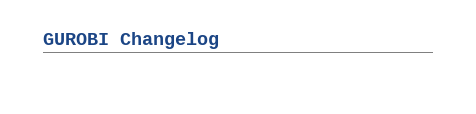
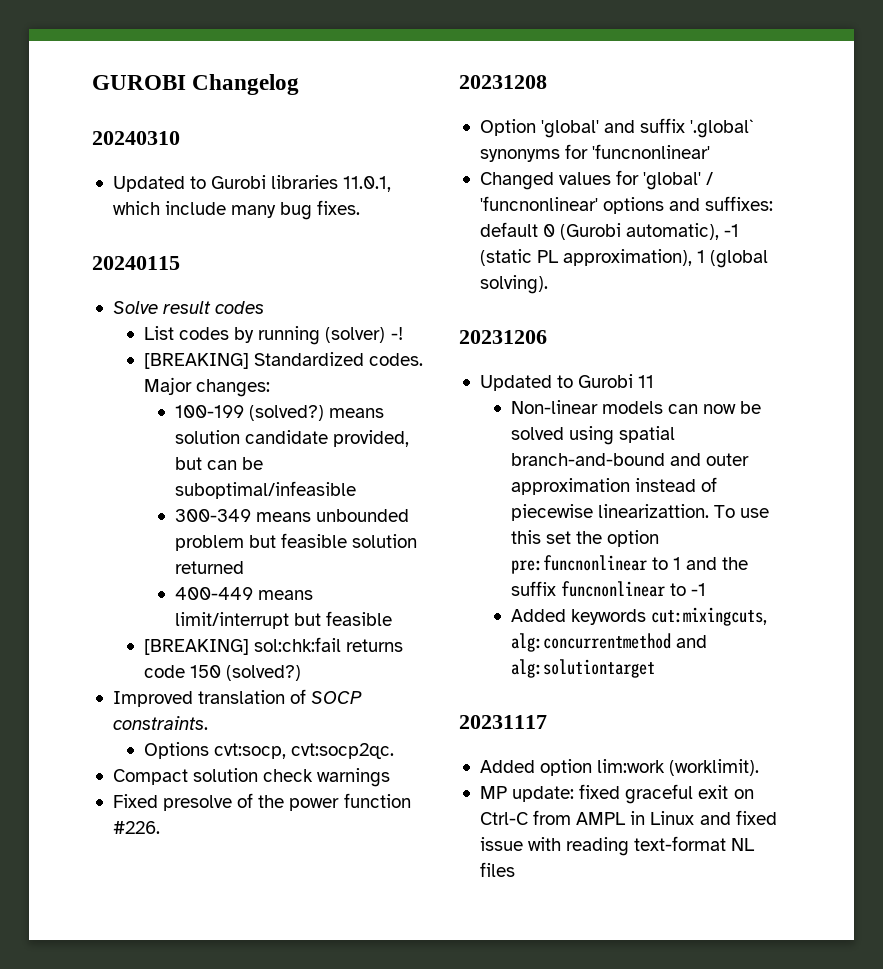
+ 20240310
+ Updated to Gurobi libraries 11.0.1, which include many bug fixes.
+ 20240115
+ Solve result codes
+ List codes by running (solver) -!
+ [BREAKING] Standardized codes. Major changes:
+ 100-199 (solved?) means solution candidate provided, but can be suboptimal/infeasible
+ 300-349 means unbounded problem but feasible solution returned
+ 400-449 means limit/interrupt but feasible
+ [BREAKING] sol:chk:fail returns code 150 (solved?)
+ Improved translation of SOCP constraints.
+ Options cvt:socp, cvt:socp2qc.
+ Compact solution check warnings
+ Fixed presolve of the power function #226.
+ 20231208
+ Option 'global' and suffix '.global` synonyms for 'funcnonlinear'
+ Changed values for 'global' / 'funcnonlinear' options and suffixes: default 0 (Gurobi automatic), -1 (static PL approximation), 1 (global solving).
+ 20231206
+ Updated to Gurobi 11
+ Non-linear models can now be solved using spatial branch-and-bound and outer approximation instead of piecewise linearizattion. To use this set the option pre:funcnonlinear to 1 and the suffix funcnonlinear to -1
+ Added keywords cut:mixingcuts, alg:concurrentmethod and alg:solutiontarget
+ 20231117
+ Added option lim:work (worklimit).
+ MP update: fixed graceful exit on Ctrl-C from AMPL in Linux and fixed issue with reading text-format NL files

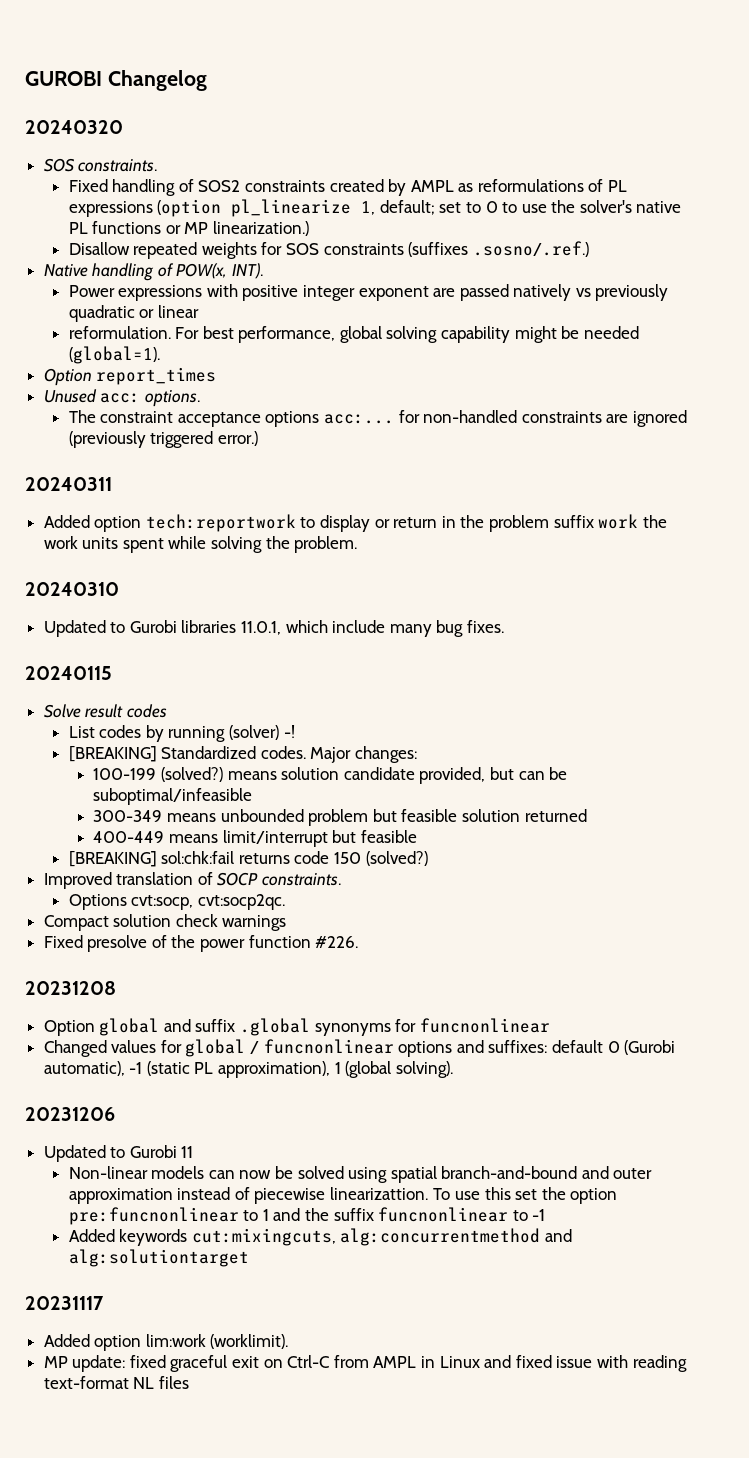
+ 20240320
+ SOS constraints.
+ Fixed handling of SOS2 constraints created by AMPL as reformulations of PL expressions (option pl_linearize 1, default; set to 0 to use the solver's native PL functions or MP linearization.)
+ Disallow repeated weights for SOS constraints (suffixes .sosno/.ref.)
+ Native handling of POW(x, INT).
+ Power expressions with positive integer exponent are passed natively vs previously quadratic or linear
+ reformulation. For best performance, global solving capability might be needed (global=1).
+ Option report_times
+ Unused acc: options.
+ The constraint acceptance options acc:... for non-handled constraints are ignored (previously triggered error.)
+ 20240311
+ Added option tech:reportwork to display or return in the problem suffix work the work units spent while solving the problem.
- Option 'global' and suffix '.global` synonyms for 'funcnonlinear'
+ Option global and suffix .global synonyms for funcnonlinear
- Changed values for 'global' / 'funcnonlinear' options and suffixes: default 0 (Gurobi automatic), -1 (static PL approximation), 1 (global solving).
+ Changed values for global / funcnonlinear options and suffixes: default 0 (Gurobi automatic), -1 (static PL approximation), 1 (global solving).

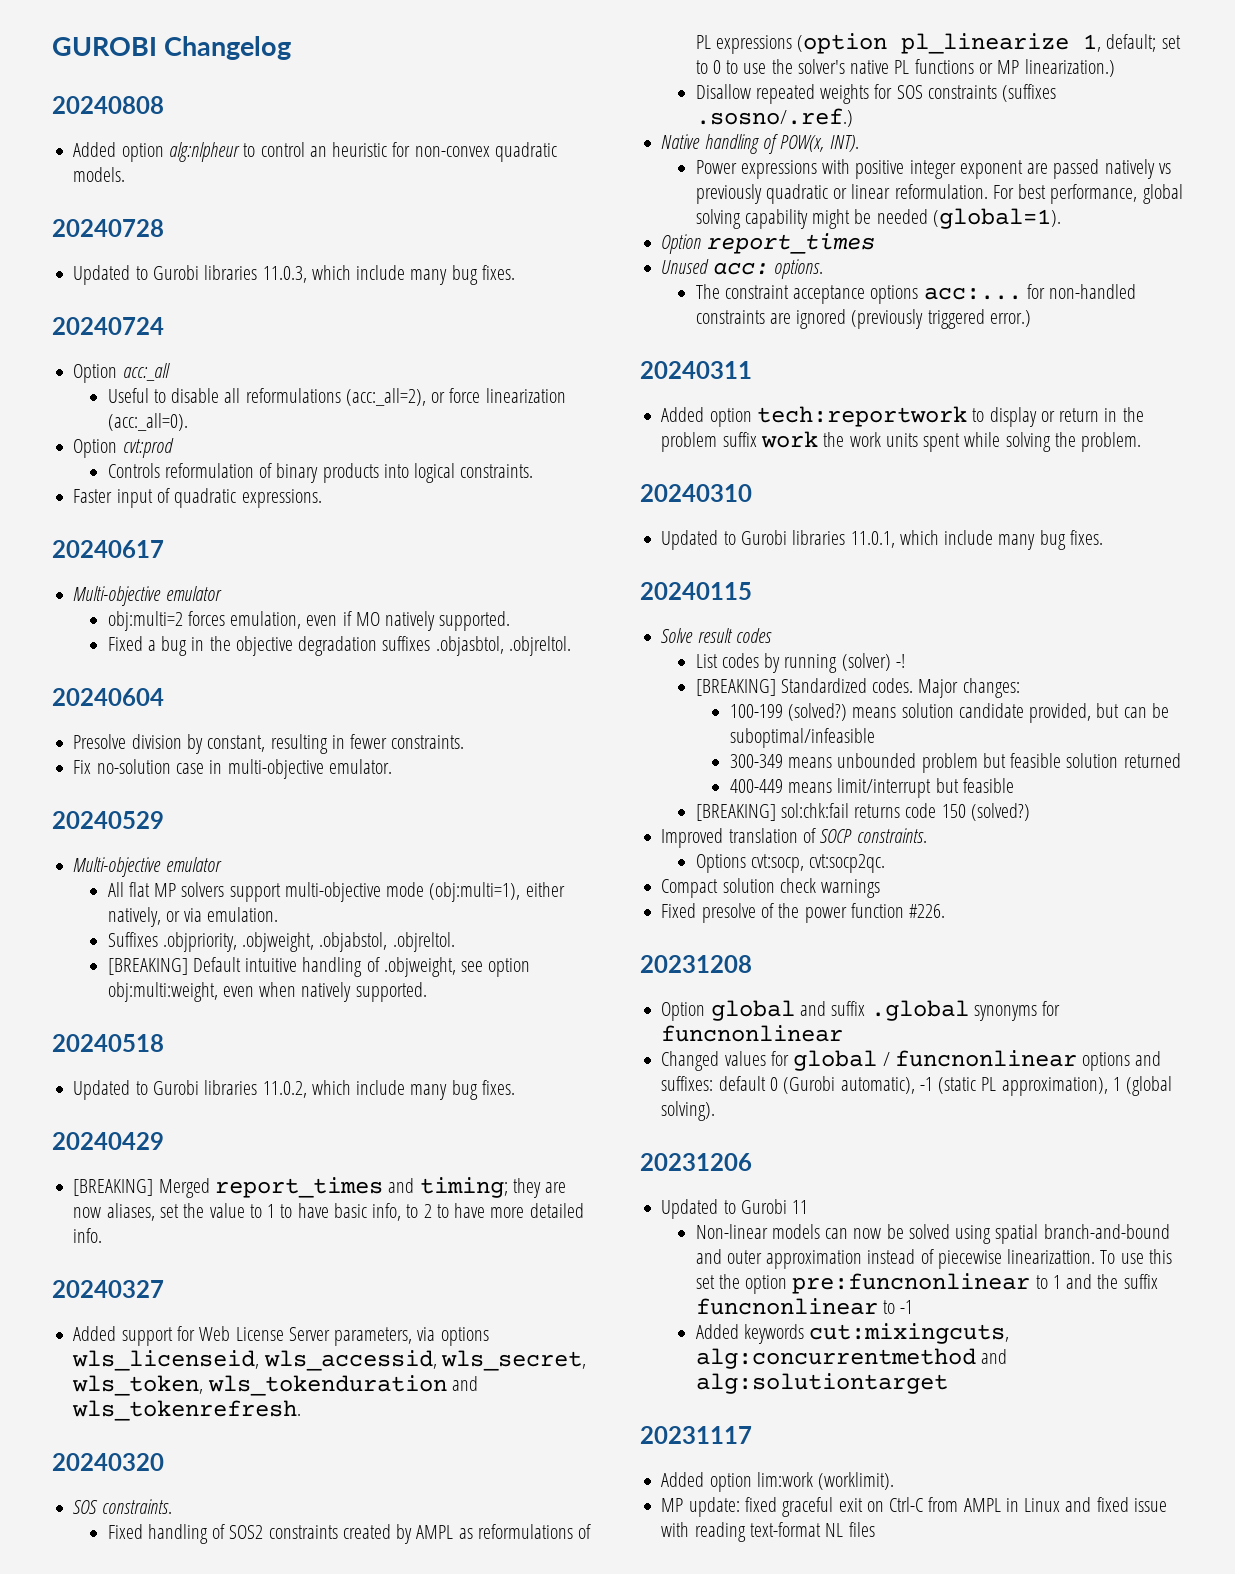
+ 20240808
+ Added option alg:nlpheur to control an heuristic for non-convex quadratic models.
+ 20240728
+ Updated to Gurobi libraries 11.0.3, which include many bug fixes.
+ 20240724
+ Option acc:_all
+ Useful to disable all reformulations (acc:_all=2), or force linearization (acc:_all=0).
+ Option cvt:prod
+ Controls reformulation of binary products into logical constraints.
+ Faster input of quadratic expressions.
+ 20240617
+ Multi-objective emulator
+ obj:multi=2 forces emulation, even if MO natively supported.
+ Fixed a bug in the objective degradation suffixes .objasbtol, .objreltol.
+ 20240604
+ Presolve division by constant, resulting in fewer constraints.
+ Fix no-solution case in multi-objective emulator.
+ 20240529
+ Multi-objective emulator
+ All flat MP solvers support multi-objective mode (obj:multi=1), either natively, or via emulation.
+ Suffixes .objpriority, .objweight, .objabstol, .objreltol.
+ [BREAKING] Default intuitive handling of .objweight, see option obj:multi:weight, even when natively supported.
+ 20240518
+ Updated to Gurobi libraries 11.0.2, which include many bug fixes.
+ 20240429
+ [BREAKING] Merged report_times and timing; they are now aliases, set the value to 1 to have basic info, to 2 to have more detailed info.
+ 20240327
+ Added support for Web License Server parameters, via options wls_licenseid, wls_accessid, wls_secret, wls_token, wls_tokenduration and wls_tokenrefresh.
- Power expressions with positive integer exponent are passed natively vs previously quadratic or linear
- reformulation.
+ Power expressions with positive integer exponent are passed natively vs previously quadratic or linear reformulation.

